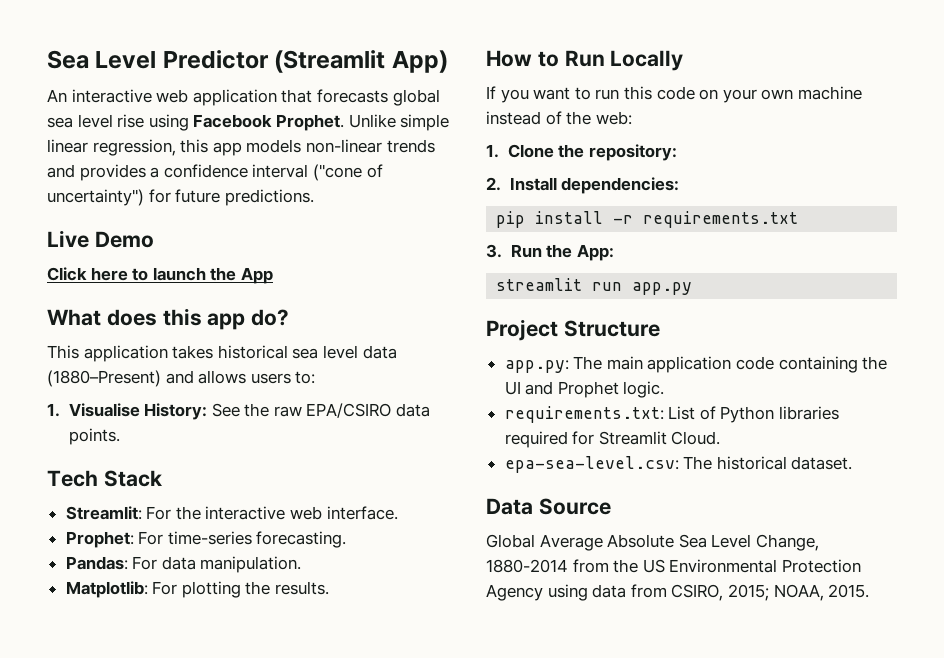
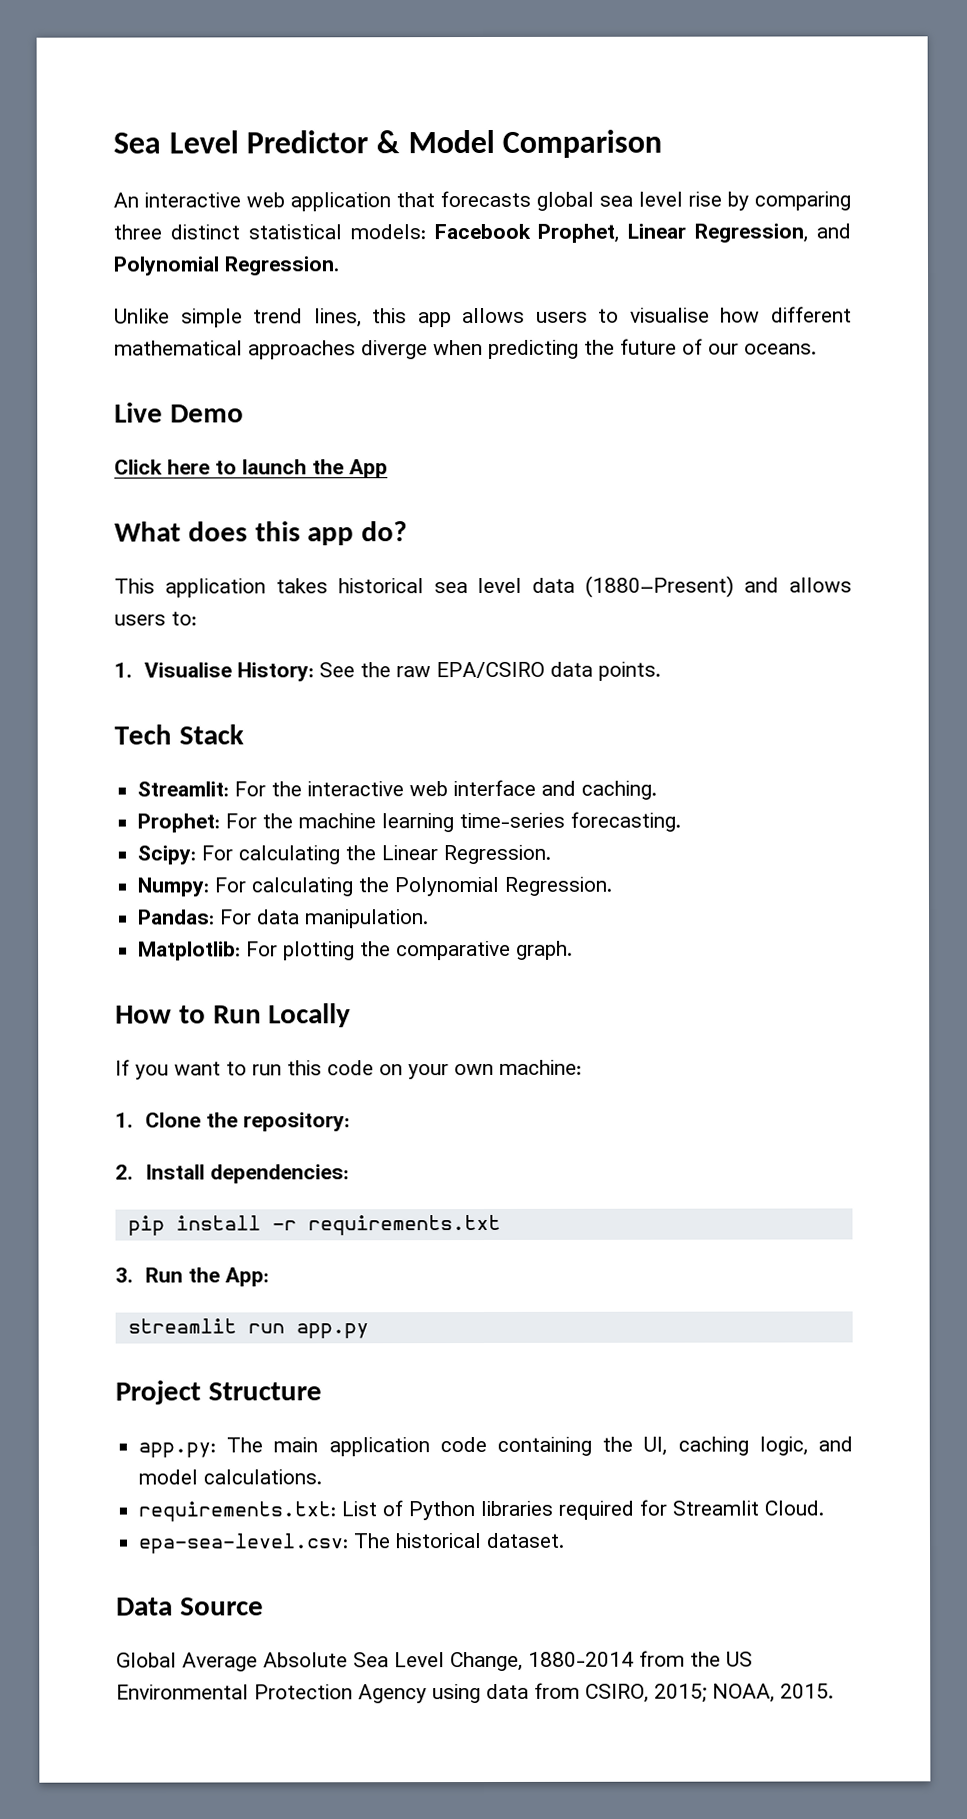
- Sea Level Predictor (Streamlit App)
+ Sea Level Predictor & Model Comparison
- An interactive web application that forecasts global sea level rise using Facebook Prophet. Unlike simple linear regression, this app models non-linear trends and provides a confidence interval ("cone of uncertainty") for future predictions.
+ An interactive web application that forecasts global sea level rise by comparing three distinct statistical models: Facebook Prophet, Linear Regression, and Polynomial Regression.
+ Unlike simple trend lines, this app allows users to visualise how different mathematical approaches diverge when predicting the future of our oceans.
- Streamlit: For the interactive web interface.
+ Streamlit: For the interactive web interface and caching.
- Prophet: For time-series forecasting.
+ Prophet: For the machine learning time-series forecasting.
+ Scipy: For calculating the Linear Regression.
+ Numpy: For calculating the Polynomial Regression.
- Matplotlib: For plotting the results.
+ Matplotlib: For plotting the comparative graph.
- If you want to run this code on your own machine instead of the web:
+ If you want to run this code on your own machine:
- app.py: The main application code containing the UI and Prophet logic.
+ app.py: The main application code containing the UI, caching logic, and model calculations.

